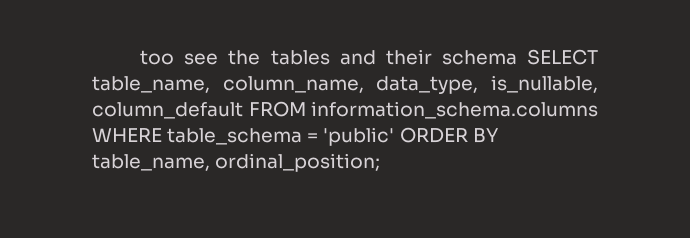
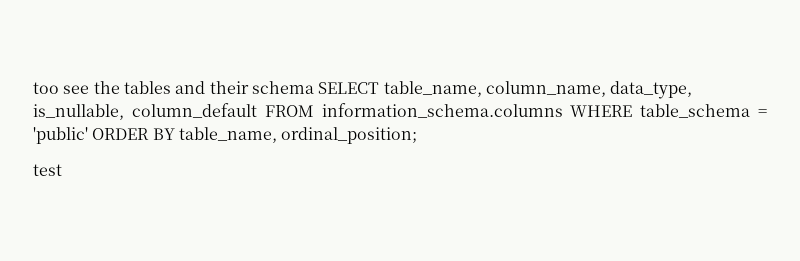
+ test

